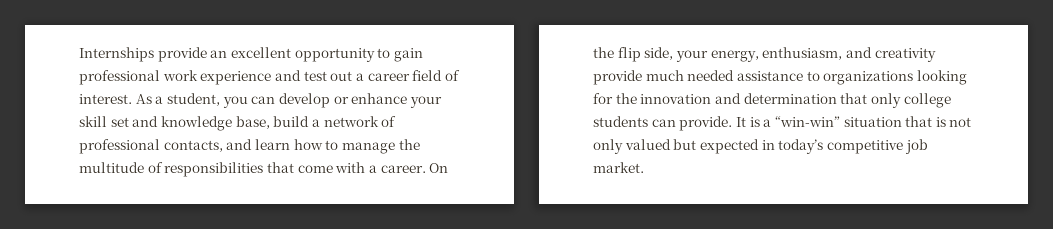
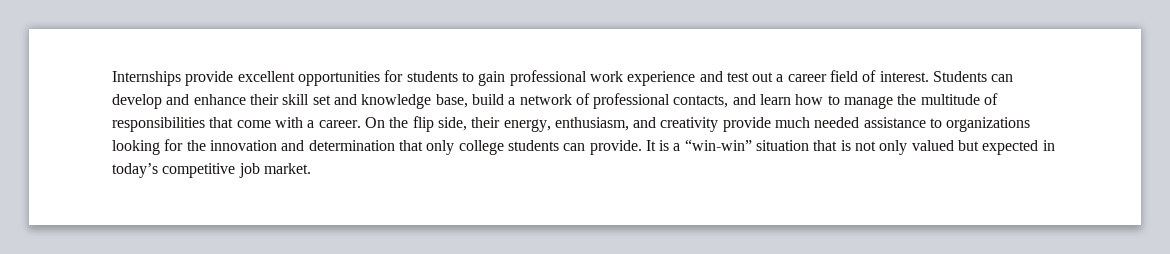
- Internships provide an excellent opportunity to gain professional work experience and test out a career field of interest.
+ Internships provide excellent opportunities for students to gain professional work experience and test out a career field of interest.
- As a student, you can develop or enhance your skill set and knowledge base, build a network of professional contacts, and learn how to manage the multitude of responsibilities that come with a career.
+ Students can develop and enhance their skill set and knowledge base, build a network of professional contacts, and learn how to manage the multitude of responsibilities that come with a career.
- On the flip side, your energy, enthusiasm, and creativity provide much needed assistance to organizations looking for the innovation and determination that only college students can provide.
+ On the flip side, their energy, enthusiasm, and creativity provide much needed assistance to organizations looking for the innovation and determination that only college students can provide.

